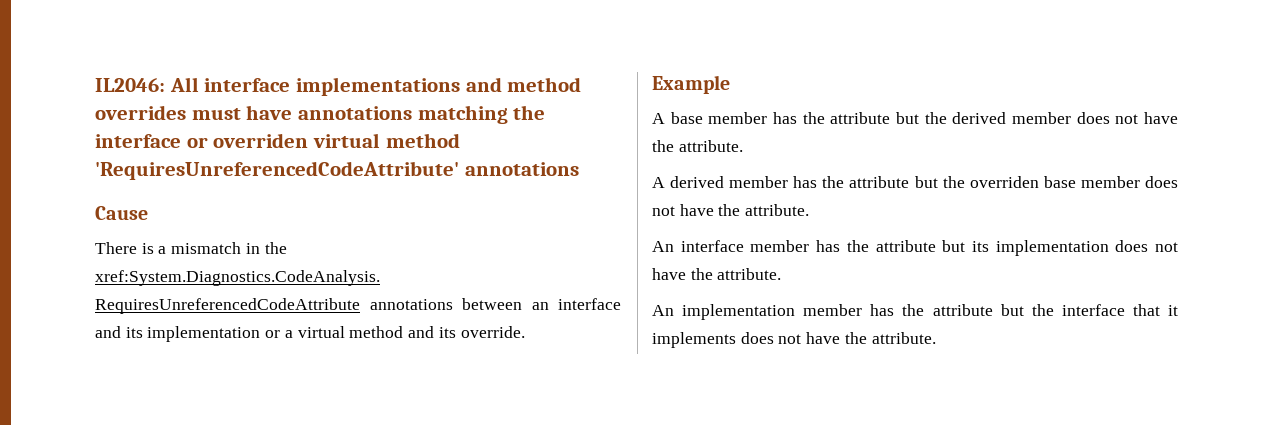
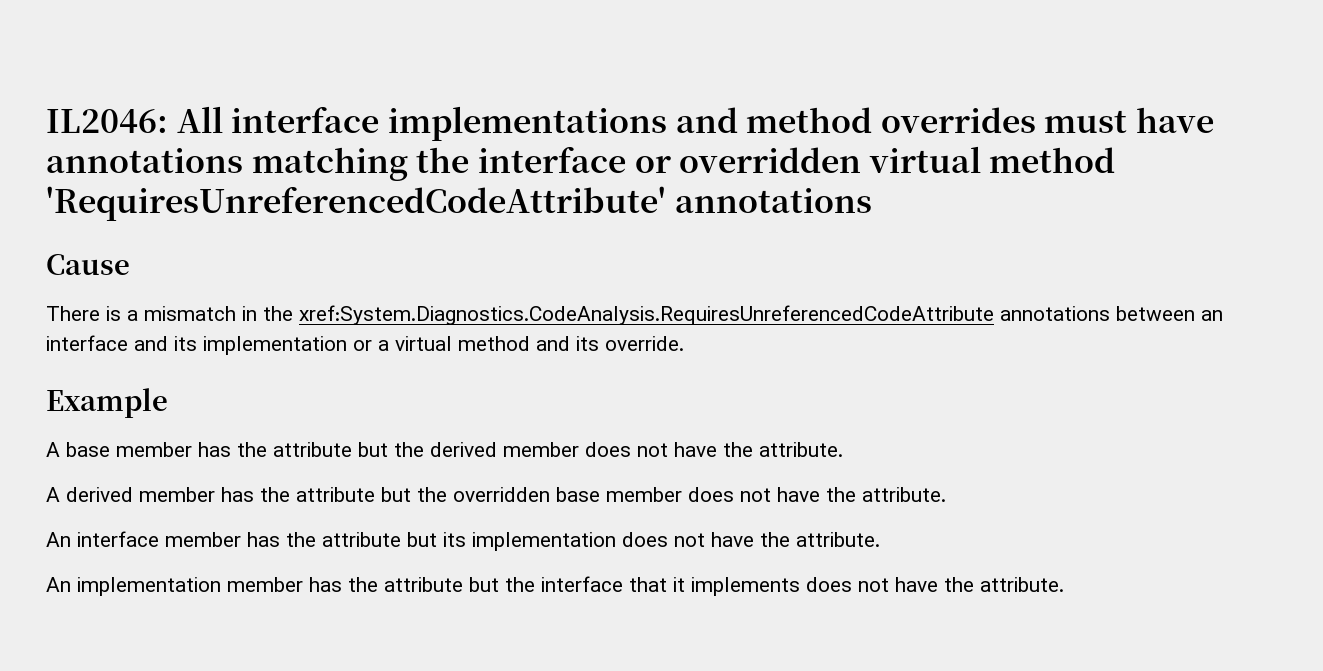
- IL2046: All interface implementations and method overrides must have annotations matching the interface or overriden virtual method 'RequiresUnreferencedCodeAttribute' annotations
+ IL2046: All interface implementations and method overrides must have annotations matching the interface or overridden virtual method 'RequiresUnreferencedCodeAttribute' annotations
- A derived member has the attribute but the overriden base member does not have the attribute.
+ A derived member has the attribute but the overridden base member does not have the attribute.

